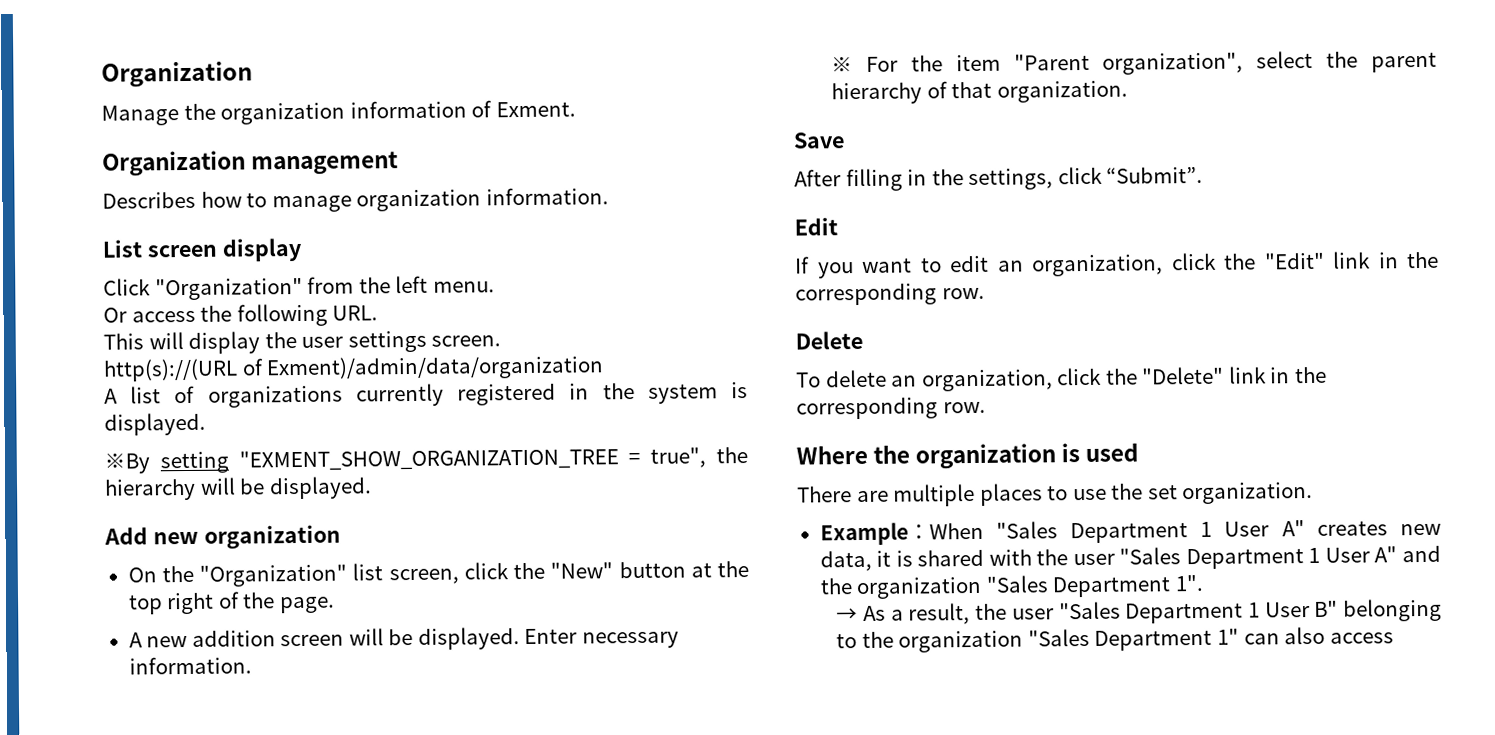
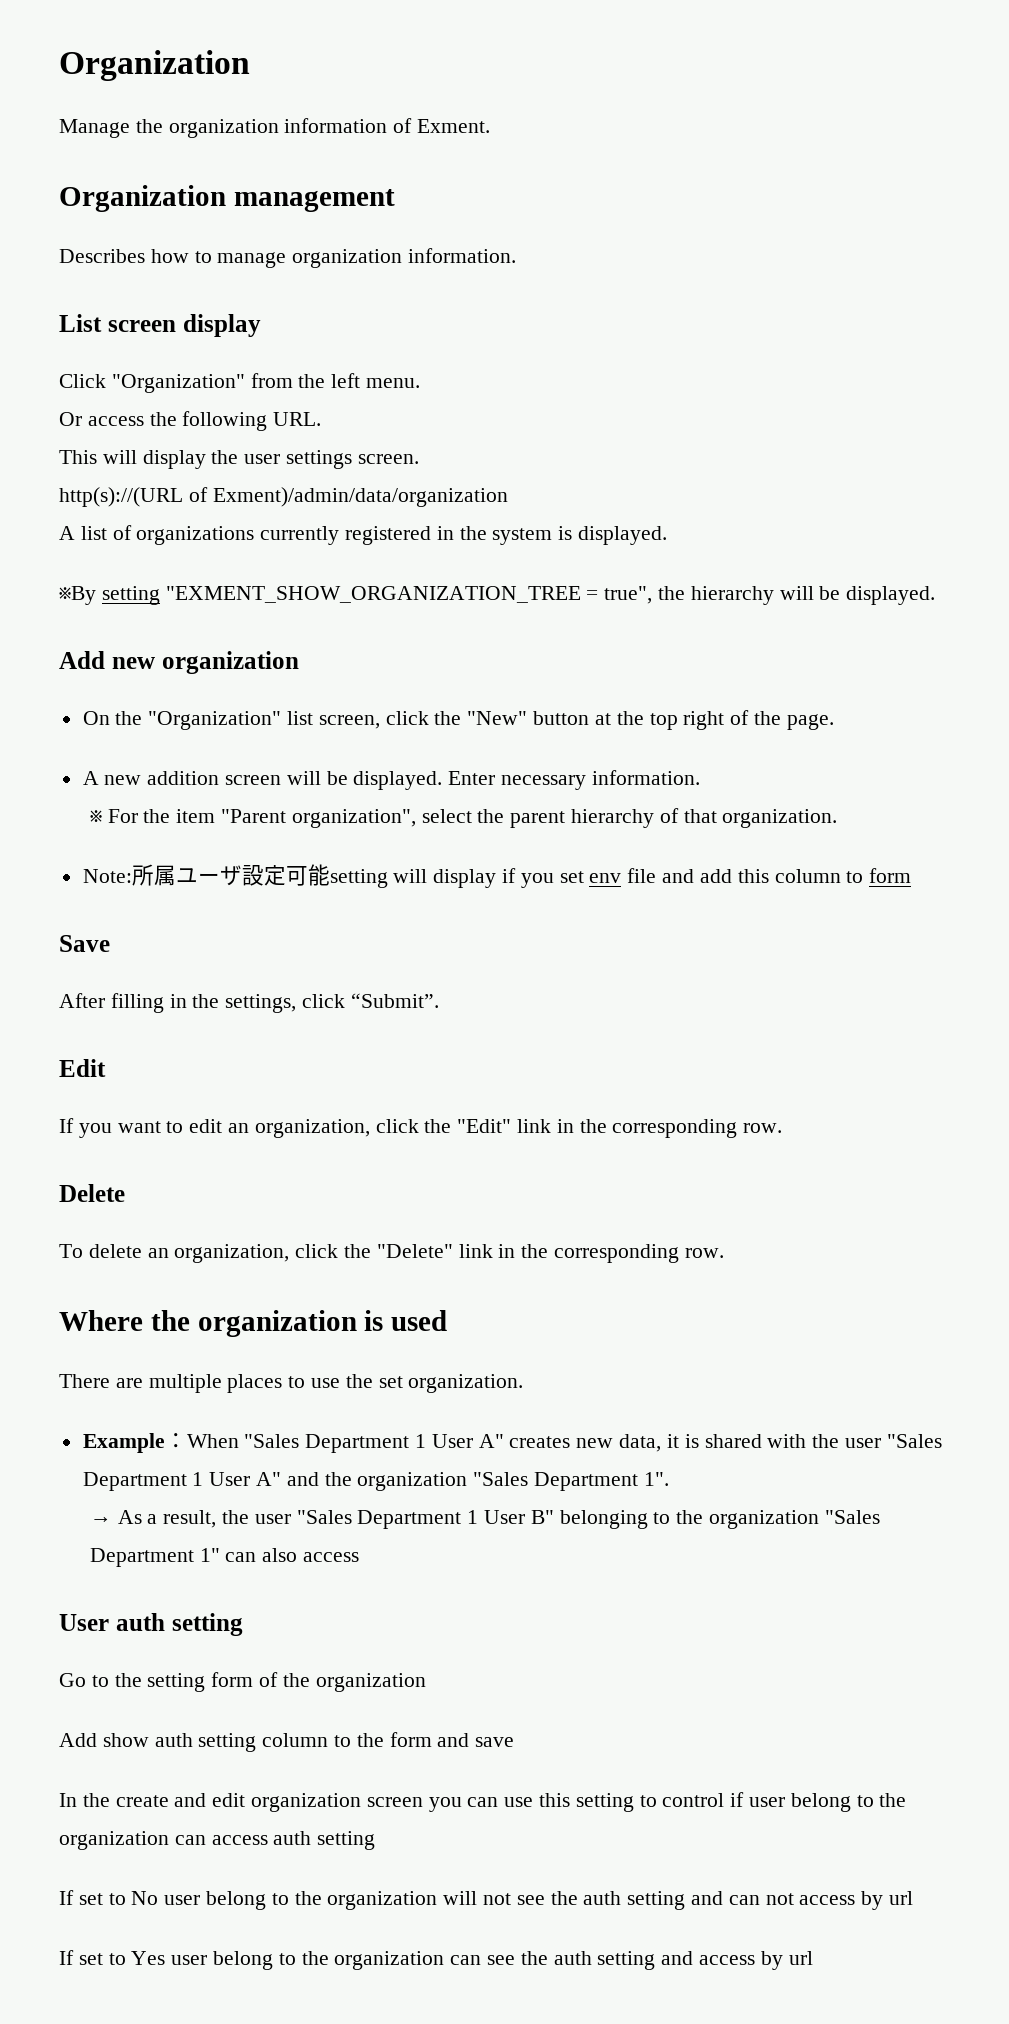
+ Note:所属ユーザ設定可能setting will display if you set env file and add this column to form
+ User auth setting
+ Go to the setting form of the organization
+ Add show auth setting column to the form and save
+ In the create and edit organization screen you can use this setting to control if user belong to the organization can access auth setting
+ If set to No user belong to the organization will not see the auth setting and can not access by url
+ If set to Yes user belong to the organization can see the auth setting and access by url

